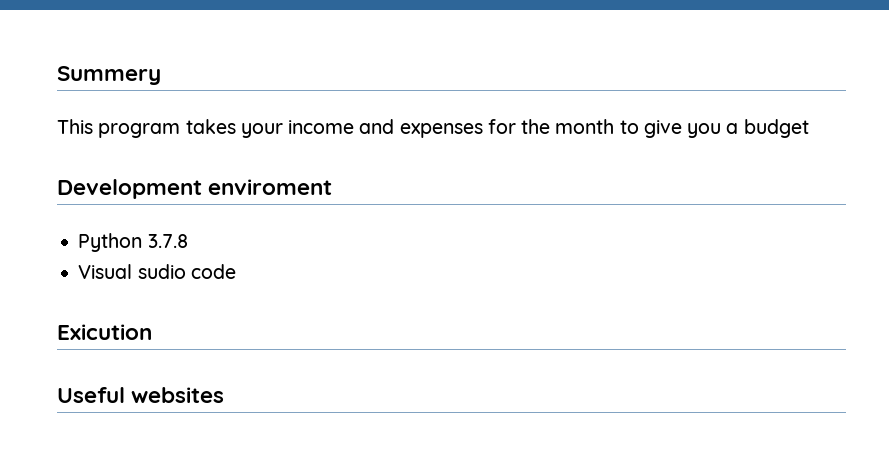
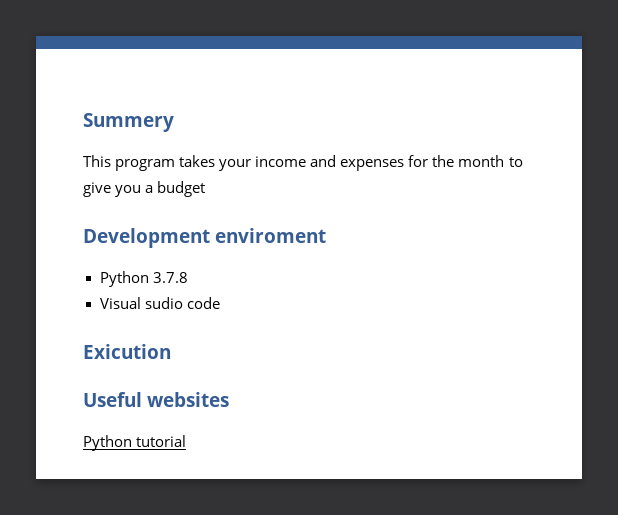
+ Python tutorial

